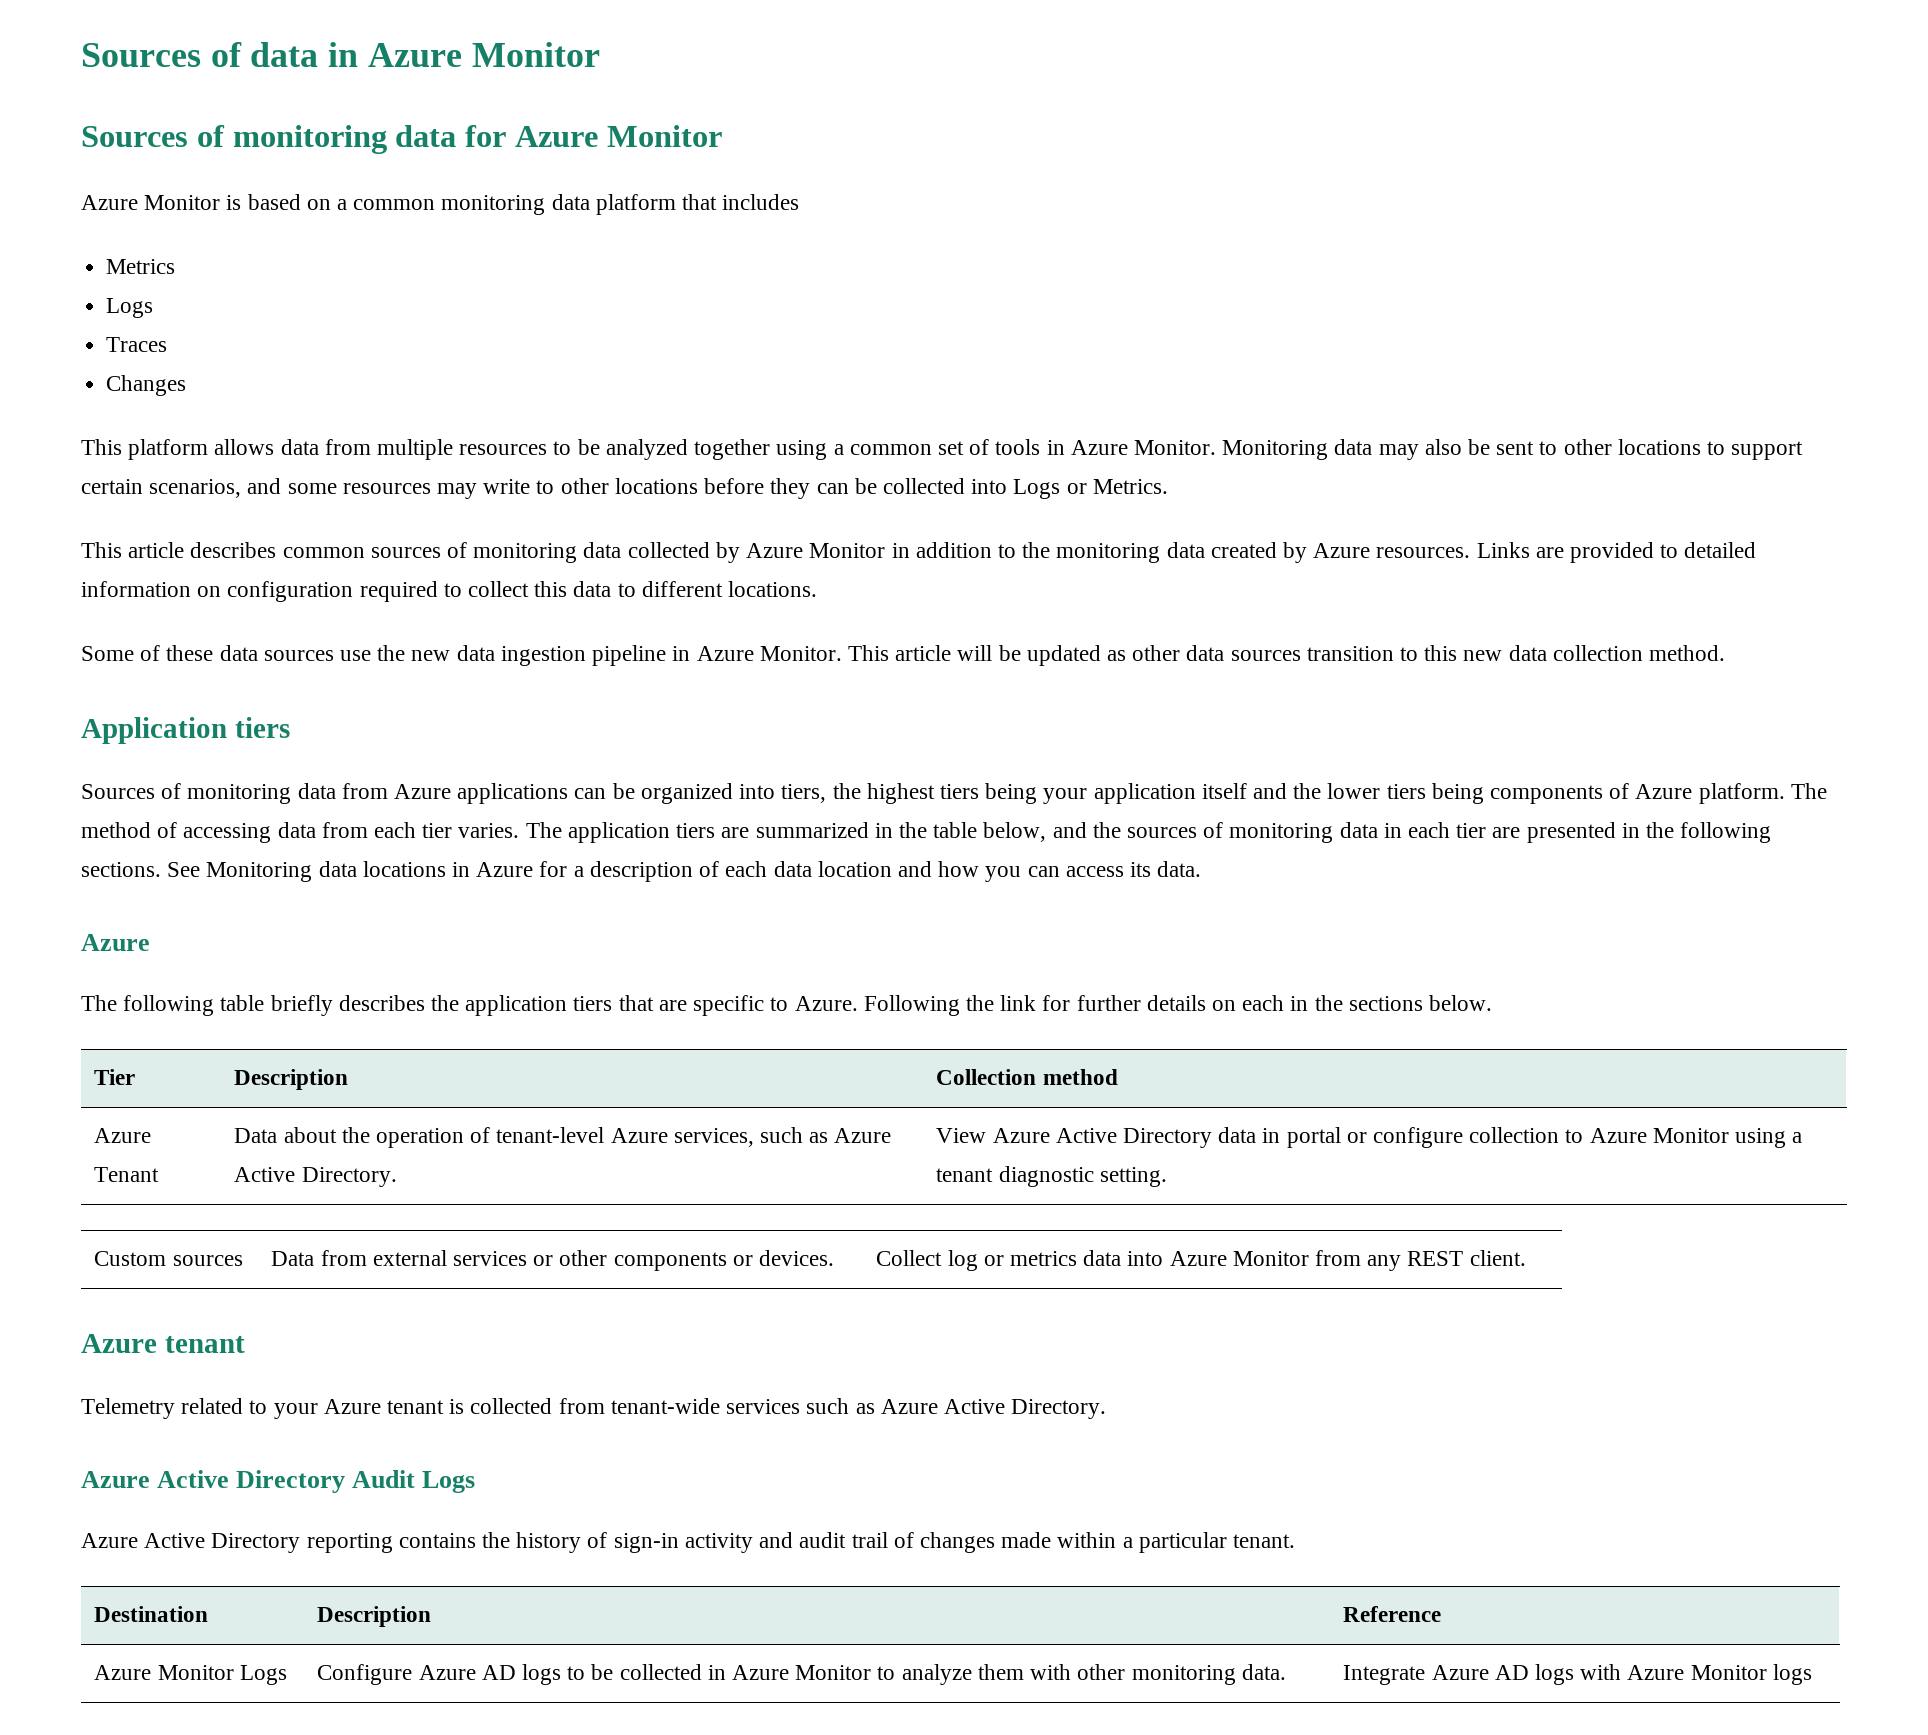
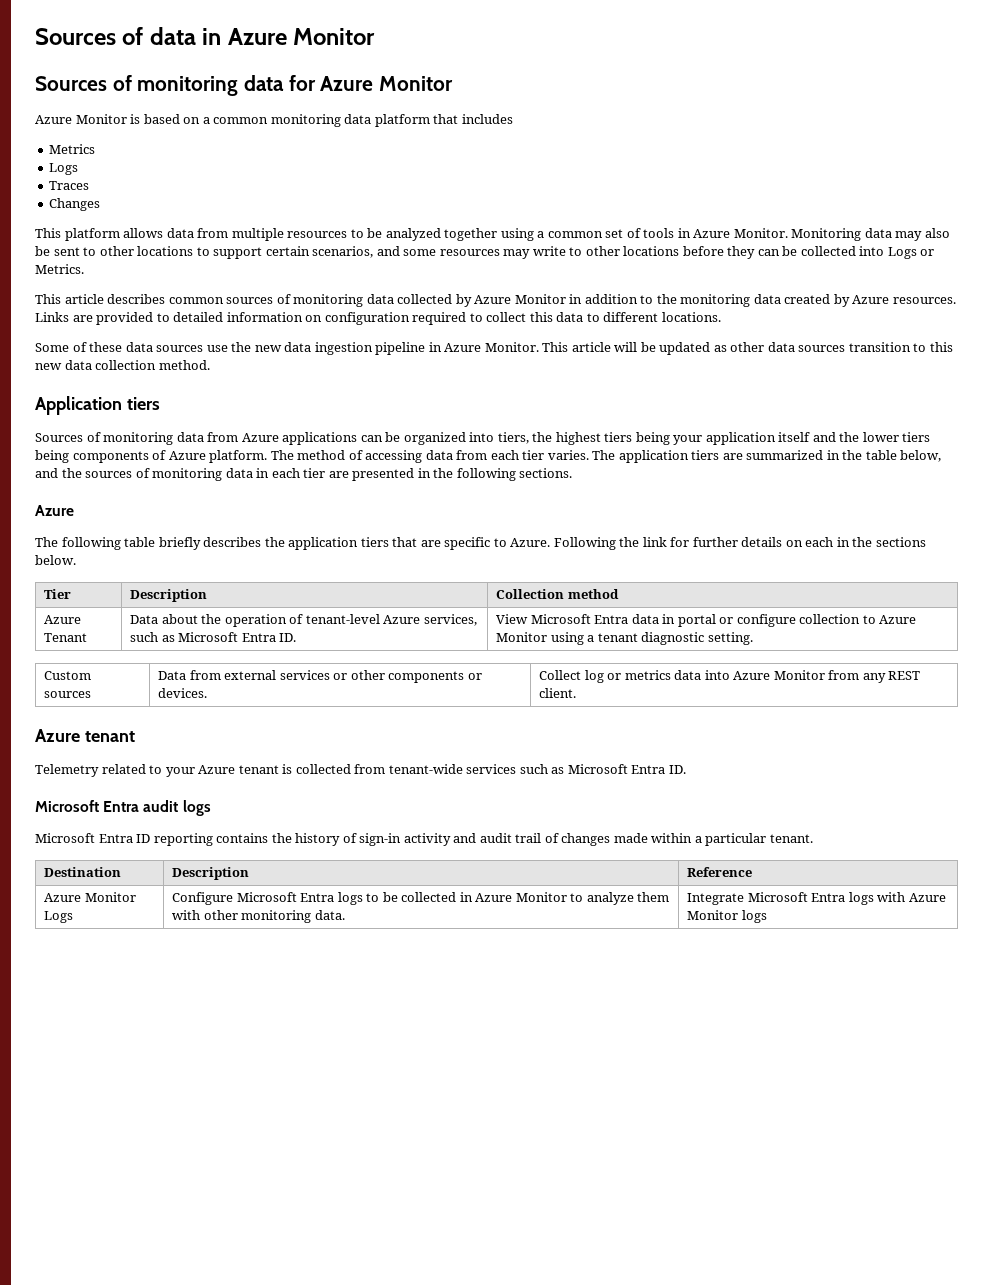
- See Monitoring data locations in Azure for a description of each data location and how you can access its data.
- Azure Tenant | Data about the operation of tenant-level Azure services, such as Azure Active Directory. | View Azure Active Directory data in portal or configure collection to Azure Monitor using a tenant diagnostic setting.
+ Azure Tenant | Data about the operation of tenant-level Azure services, such as Microsoft Entra ID. | View Microsoft Entra data in portal or configure collection to Azure Monitor using a tenant diagnostic setting.
- Telemetry related to your Azure tenant is collected from tenant-wide services such as Azure Active Directory.
- Azure Active Directory Audit Logs
- Azure Active Directory reporting contains the history of sign-in activity and audit trail of changes made within a particular tenant.
+ Telemetry related to your Azure tenant is collected from tenant-wide services such as Microsoft Entra ID.
+ Microsoft Entra audit logs
+ Microsoft Entra ID reporting contains the history of sign-in activity and audit trail of changes made within a particular tenant.
- Azure Monitor Logs | Configure Azure AD logs to be collected in Azure Monitor to analyze them with other monitoring data. | Integrate Azure AD logs with Azure Monitor logs
+ Azure Monitor Logs | Configure Microsoft Entra logs to be collected in Azure Monitor to analyze them with other monitoring data. | Integrate Microsoft Entra logs with Azure Monitor logs

